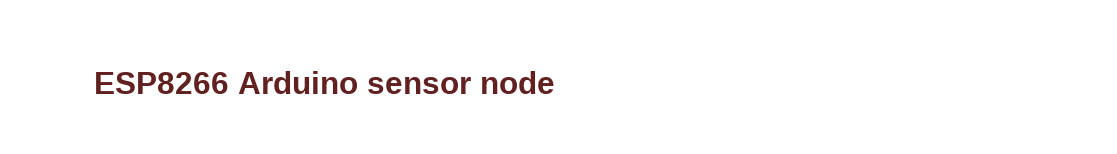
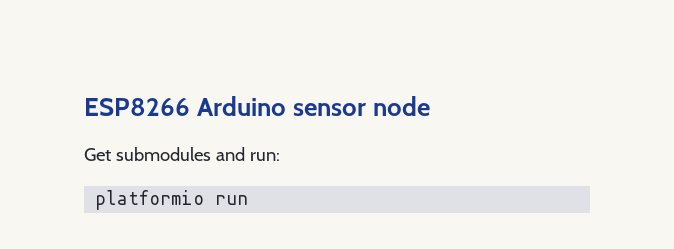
+ Get submodules and run:
+ platformio run

